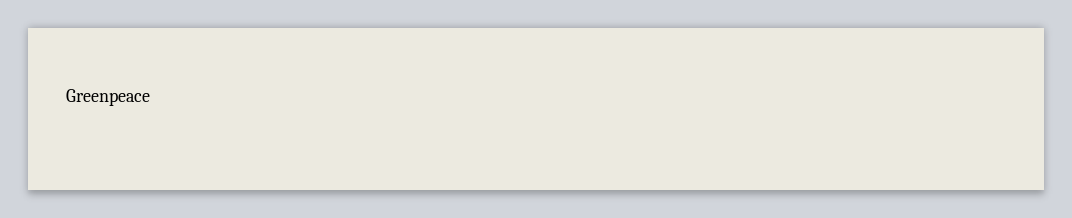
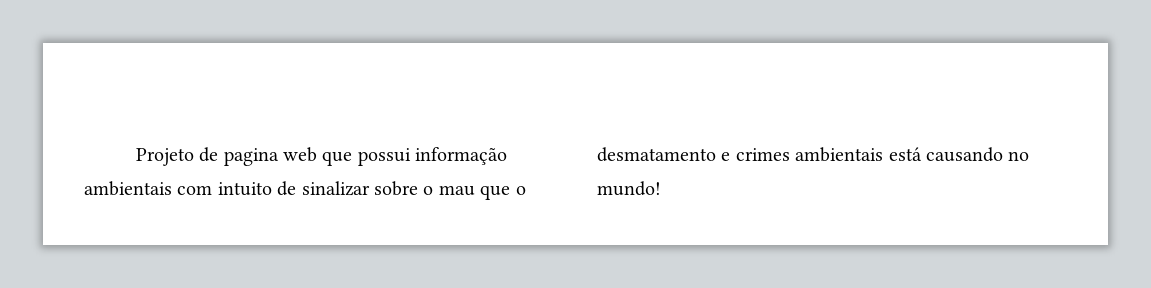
- Greenpeace
+ Projeto de pagina web que possui informação ambientais com intuito de sinalizar sobre o mau que o desmatamento e crimes ambientais está causando no mundo!

